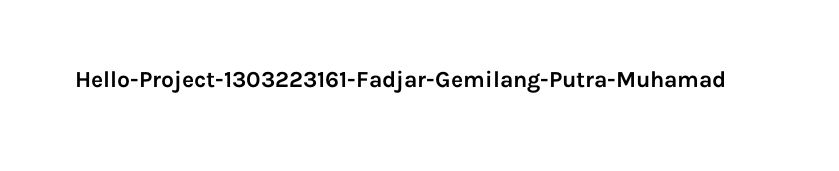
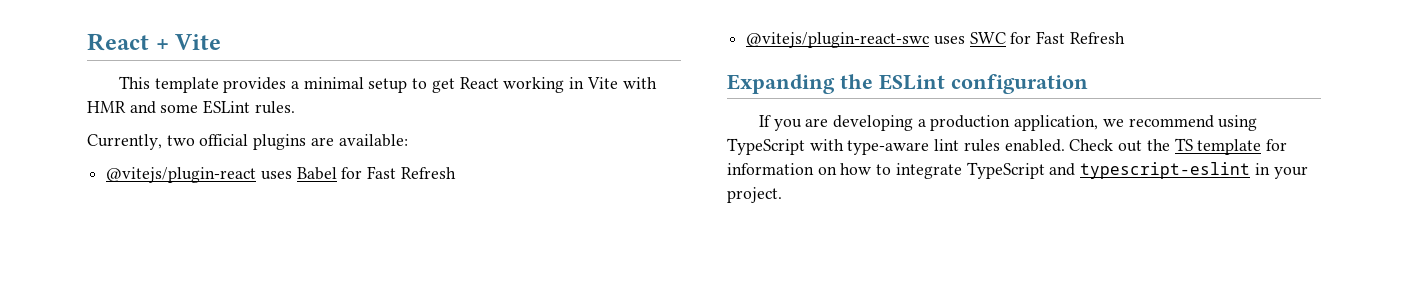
- Hello-Project-1303223161-Fadjar-Gemilang-Putra-Muhamad
+ React + Vite
+ This template provides a minimal setup to get React working in Vite with HMR and some ESLint rules.
+ Currently, two official plugins are available:
+ @vitejs/plugin-react uses Babel for Fast Refresh
+ @vitejs/plugin-react-swc uses SWC for Fast Refresh
+ Expanding the ESLint configuration
+ If you are developing a production application, we recommend using TypeScript with type-aware lint rules enabled. Check out the TS template for information on how to integrate TypeScript and typescript-eslint in your project.

